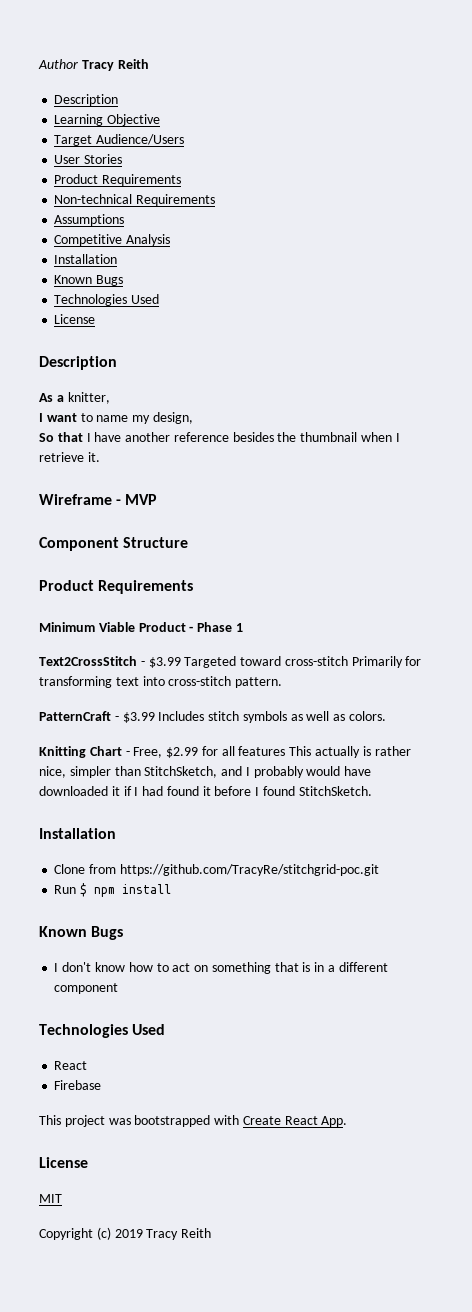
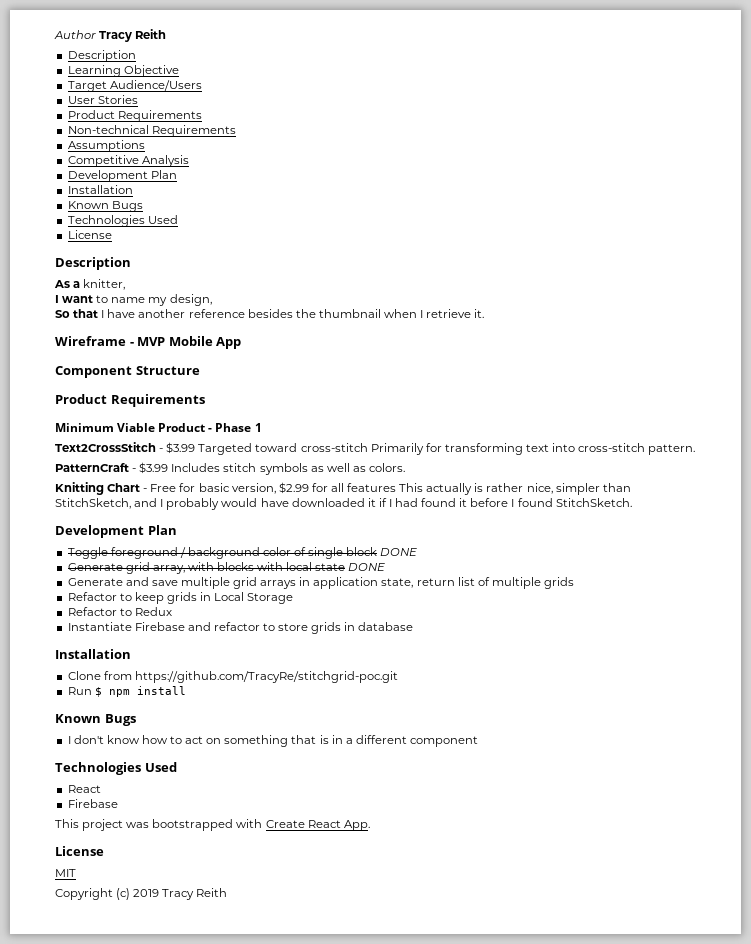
  Competitive Analysis
+ Development Plan
- Wireframe - MVP
+ Wireframe - MVP Mobile App
- Knitting Chart - Free, $2.99 for all features This actually is rather nice, simpler than StitchSketch, and I probably would have downloaded it if I had found it before I found StitchSketch.
+ Knitting Chart - Free for basic version, $2.99 for all features This actually is rather nice, simpler than StitchSketch, and I probably would have downloaded it if I had found it before I found StitchSketch.
+ Development Plan
+ Toggle foreground / background color of single block DONE
+ Generate grid array, with blocks with local state DONE
+ Generate and save multiple grid arrays in application state, return list of multiple grids
+ Refactor to keep grids in Local Storage
+ Refactor to Redux
+ Instantiate Firebase and refactor to store grids in database

